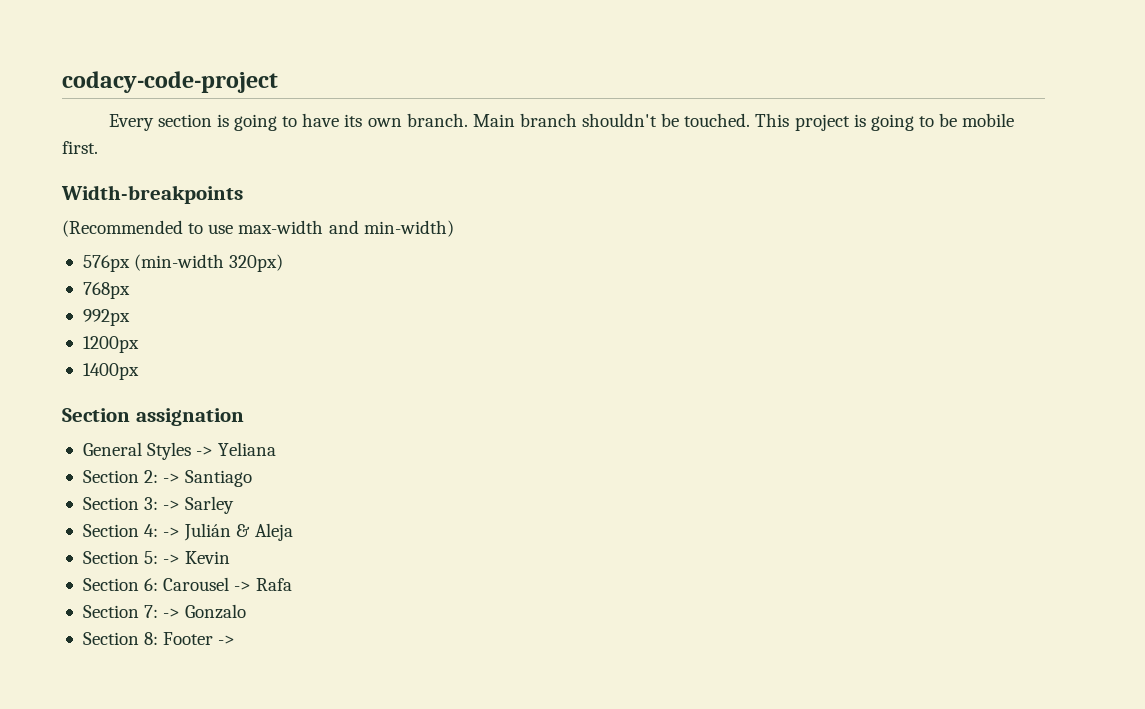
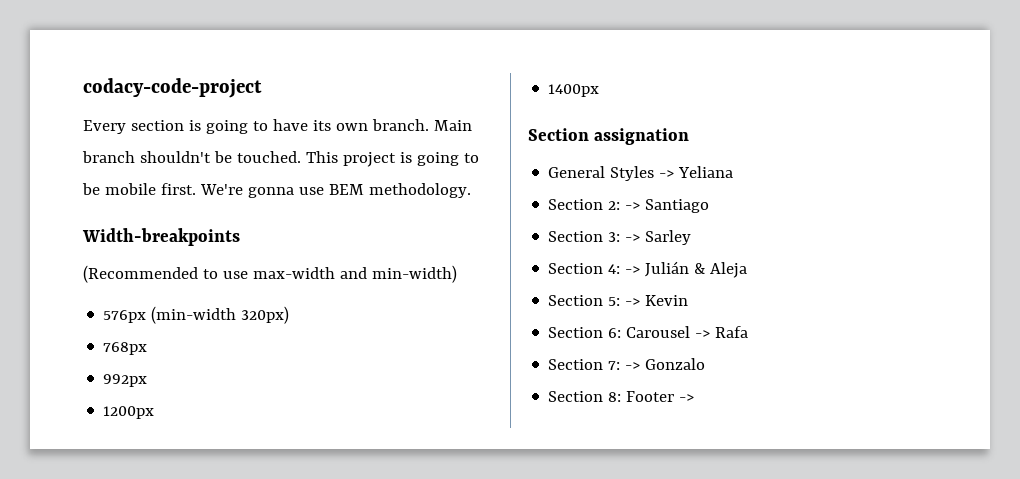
+ We're gonna use BEM methodology.

